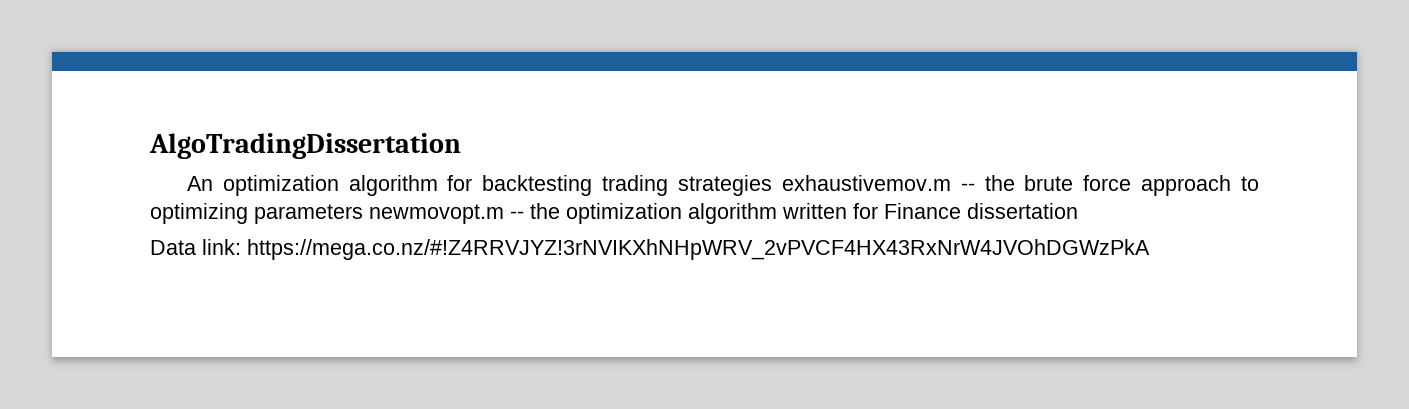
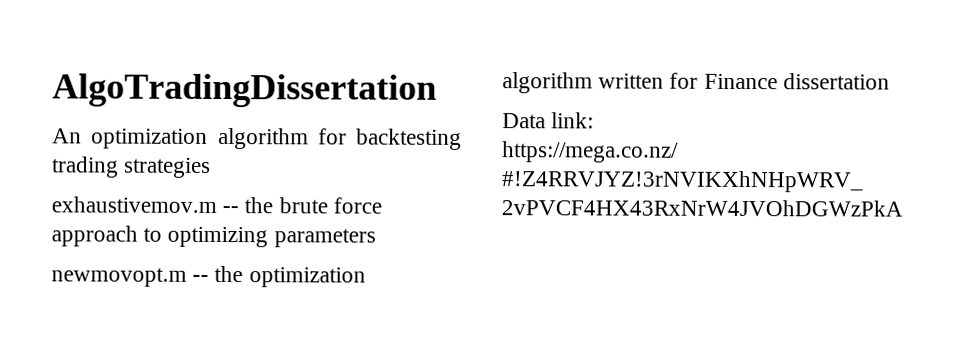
- An optimization algorithm for backtesting trading strategies exhaustivemov.m -- the brute force approach to optimizing parameters newmovopt.m -- the optimization algorithm written for Finance dissertation
+ An optimization algorithm for backtesting trading strategies
+ exhaustivemov.m -- the brute force approach to optimizing parameters
+ newmovopt.m -- the optimization algorithm written for Finance dissertation

